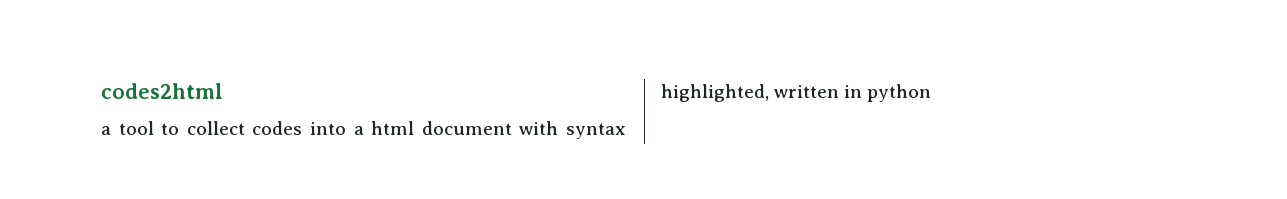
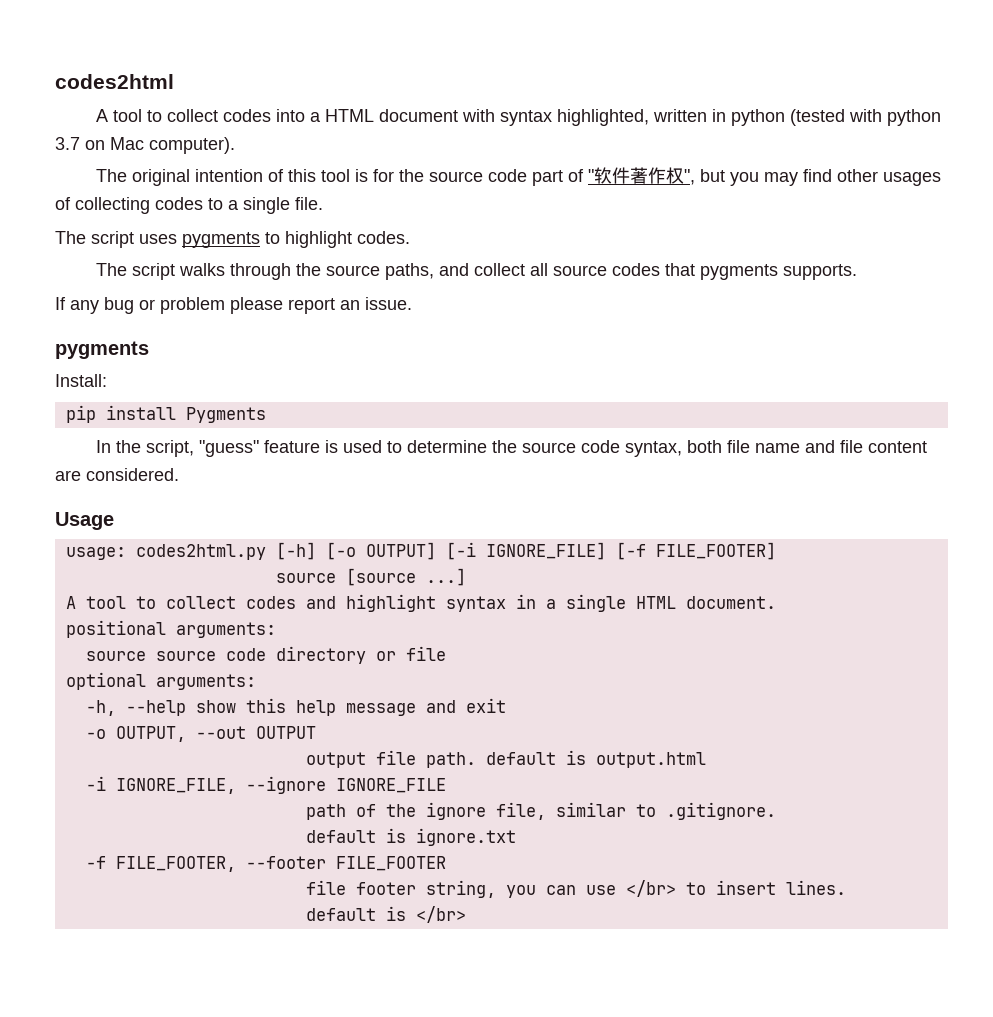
- a tool to collect codes into a html document with syntax highlighted, written in python
+ A tool to collect codes into a HTML document with syntax highlighted, written in python (tested with python 3.7 on Mac computer).
+ The original intention of this tool is for the source code part of "软件著作权", but you may find other usages of collecting codes to a single file.
+ The script uses pygments to highlight codes.
+ The script walks through the source paths, and collect all source codes that pygments supports.
+ If any bug or problem please report an issue.
+ pygments
+ Install:
+ pip install Pygments
+ In the script, "guess" feature is used to determine the source code syntax, both file name and file content are considered.
+ Usage
+ usage: codes2html.py [-h] [-o OUTPUT] [-i IGNORE_FILE] [-f FILE_FOOTER]
+ source [source ...]
+ A tool to collect codes and highlight syntax in a single HTML document.
+ positional arguments:
+ source source code directory or file
+ optional arguments:
+ -h, --help show this help message and exit
+ -o OUTPUT, --out OUTPUT
+ output file path. default is output.html
+ -i IGNORE_FILE, --ignore IGNORE_FILE
+ path of the ignore file, similar to .gitignore.
+ default is ignore.txt
+ -f FILE_FOOTER, --footer FILE_FOOTER
+ file footer string, you can use </br> to insert lines.
+ default is </br>

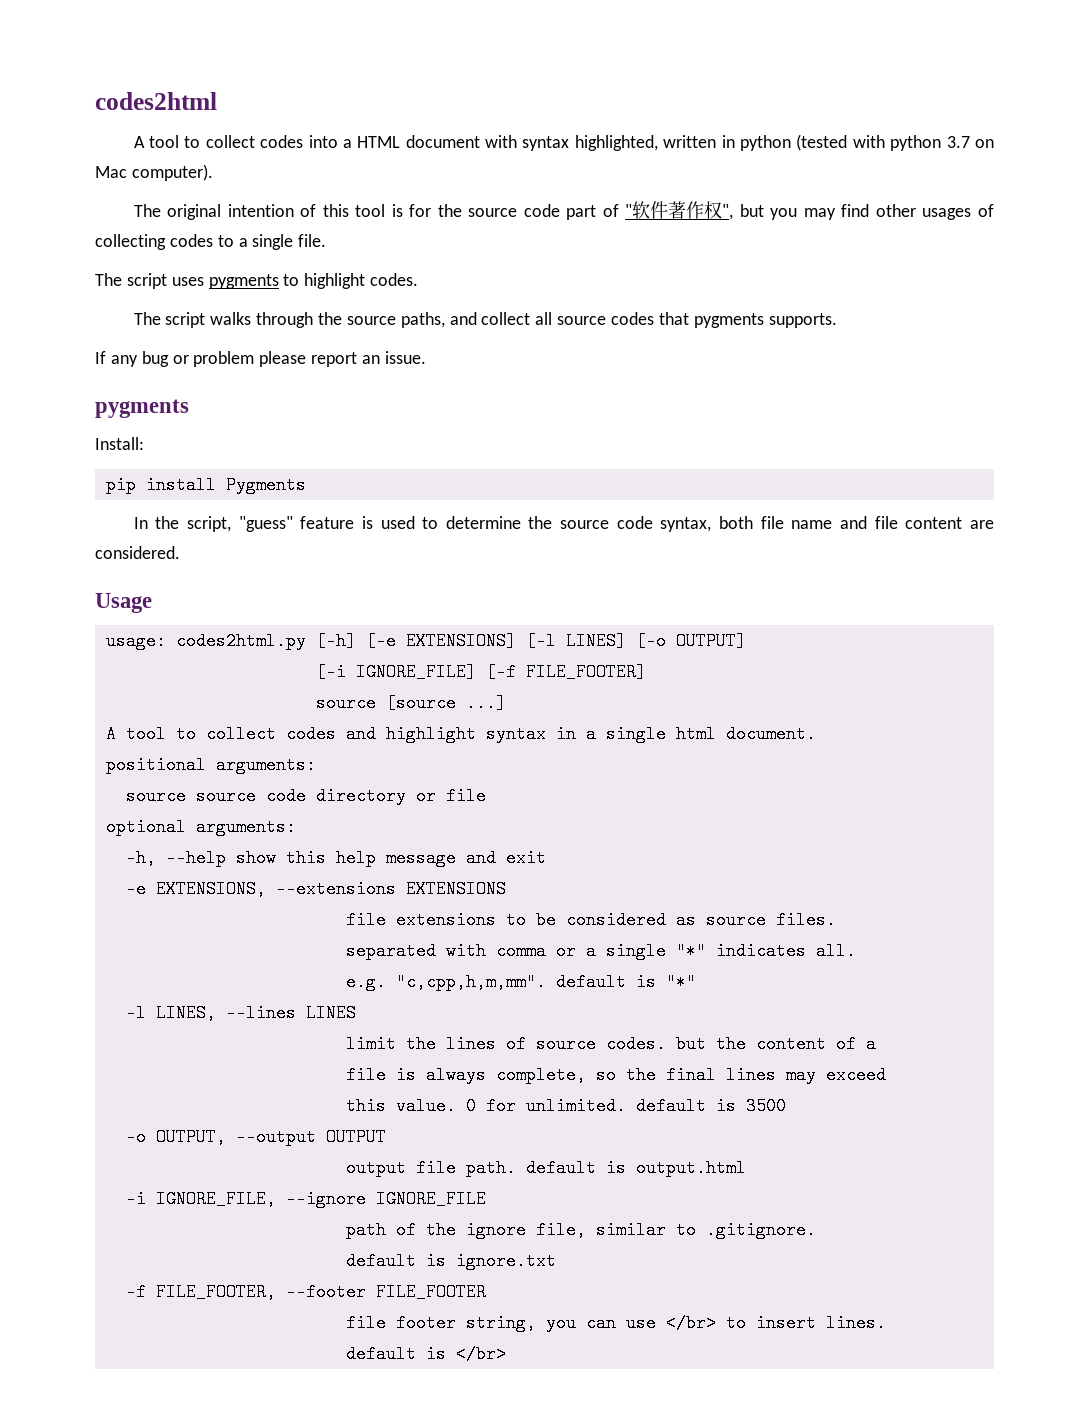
- usage: codes2html.py [-h] [-o OUTPUT] [-i IGNORE_FILE] [-f FILE_FOOTER]
+ usage: codes2html.py [-h] [-e EXTENSIONS] [-l LINES] [-o OUTPUT]
+ [-i IGNORE_FILE] [-f FILE_FOOTER]
- A tool to collect codes and highlight syntax in a single HTML document.
+ A tool to collect codes and highlight syntax in a single html document.
+ -e EXTENSIONS, --extensions EXTENSIONS
+ file extensions to be considered as source files.
+ separated with comma or a single "*" indicates all.
+ e.g. "c,cpp,h,m,mm". default is "*"
+ -l LINES, --lines LINES
+ limit the lines of source codes. but the content of a
+ file is always complete, so the final lines may exceed
+ this value. 0 for unlimited. default is 3500
- -o OUTPUT, --out OUTPUT
+ -o OUTPUT, --output OUTPUT

